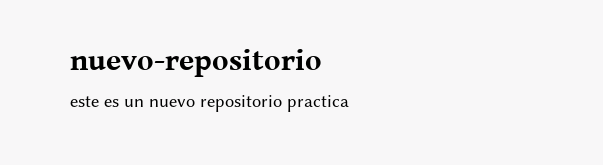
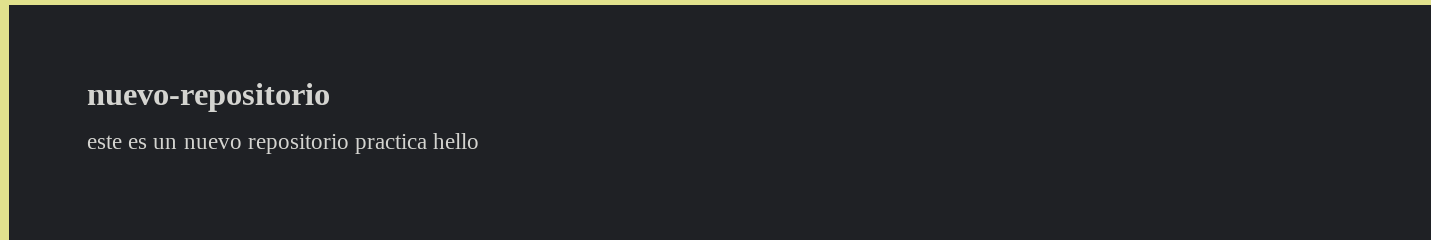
- este es un nuevo repositorio practica
+ este es un nuevo repositorio practica hello

